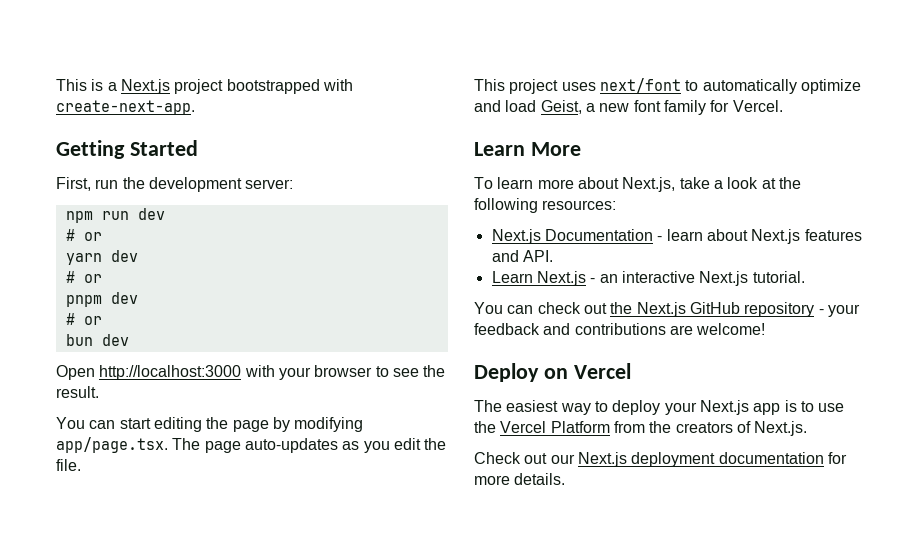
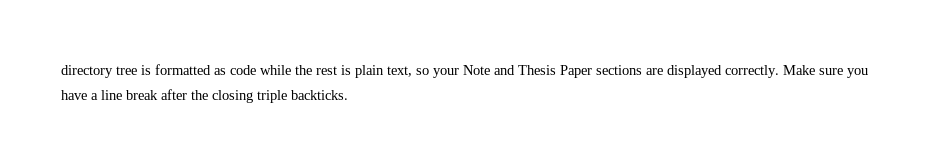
- This is a Next.js project bootstrapped with create-next-app.
- Getting Started
- First, run the development server:
- npm run dev
- # or
- yarn dev
- # or
- pnpm dev
- # or
- bun dev
- Open http://localhost:3000 with your browser to see the result.
- You can start editing the page by modifying app/page.tsx. The page auto-updates as you edit the file.
- This project uses next/font to automatically optimize and load Geist, a new font family for Vercel.
- Learn More
- To learn more about Next.js, take a look at the following resources:
- Next.js Documentation - learn about Next.js features and API.
- Learn Next.js - an interactive Next.js tutorial.
- You can check out the Next.js GitHub repository - your feedback and contributions are welcome!
- Deploy on Vercel
- The easiest way to deploy your Next.js app is to use the Vercel Platform from the creators of Next.js.
- Check out our Next.js deployment documentation for more details.
+ directory tree is formatted as code while the rest is plain text, so your Note and Thesis Paper sections are displayed correctly. Make sure you have a line break after the closing triple backticks.

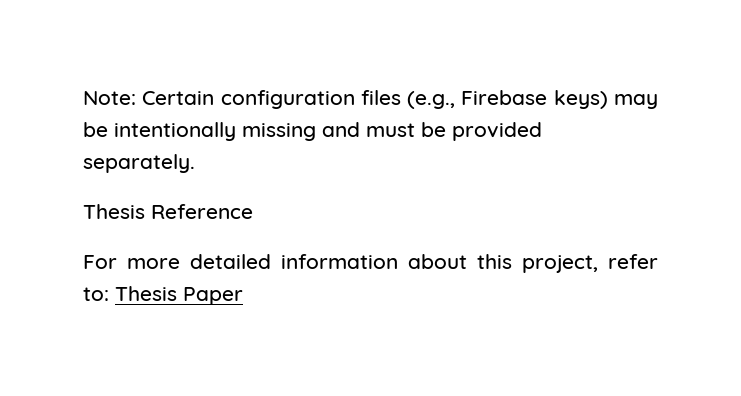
- directory tree is formatted as code while the rest is plain text, so your Note and Thesis Paper sections are displayed correctly. Make sure you have a line break after the closing triple backticks.
+ Note: Certain configuration files (e.g., Firebase keys) may be intentionally missing and must be provided separately.
+ Thesis Reference
+ For more detailed information about this project, refer to: Thesis Paper

